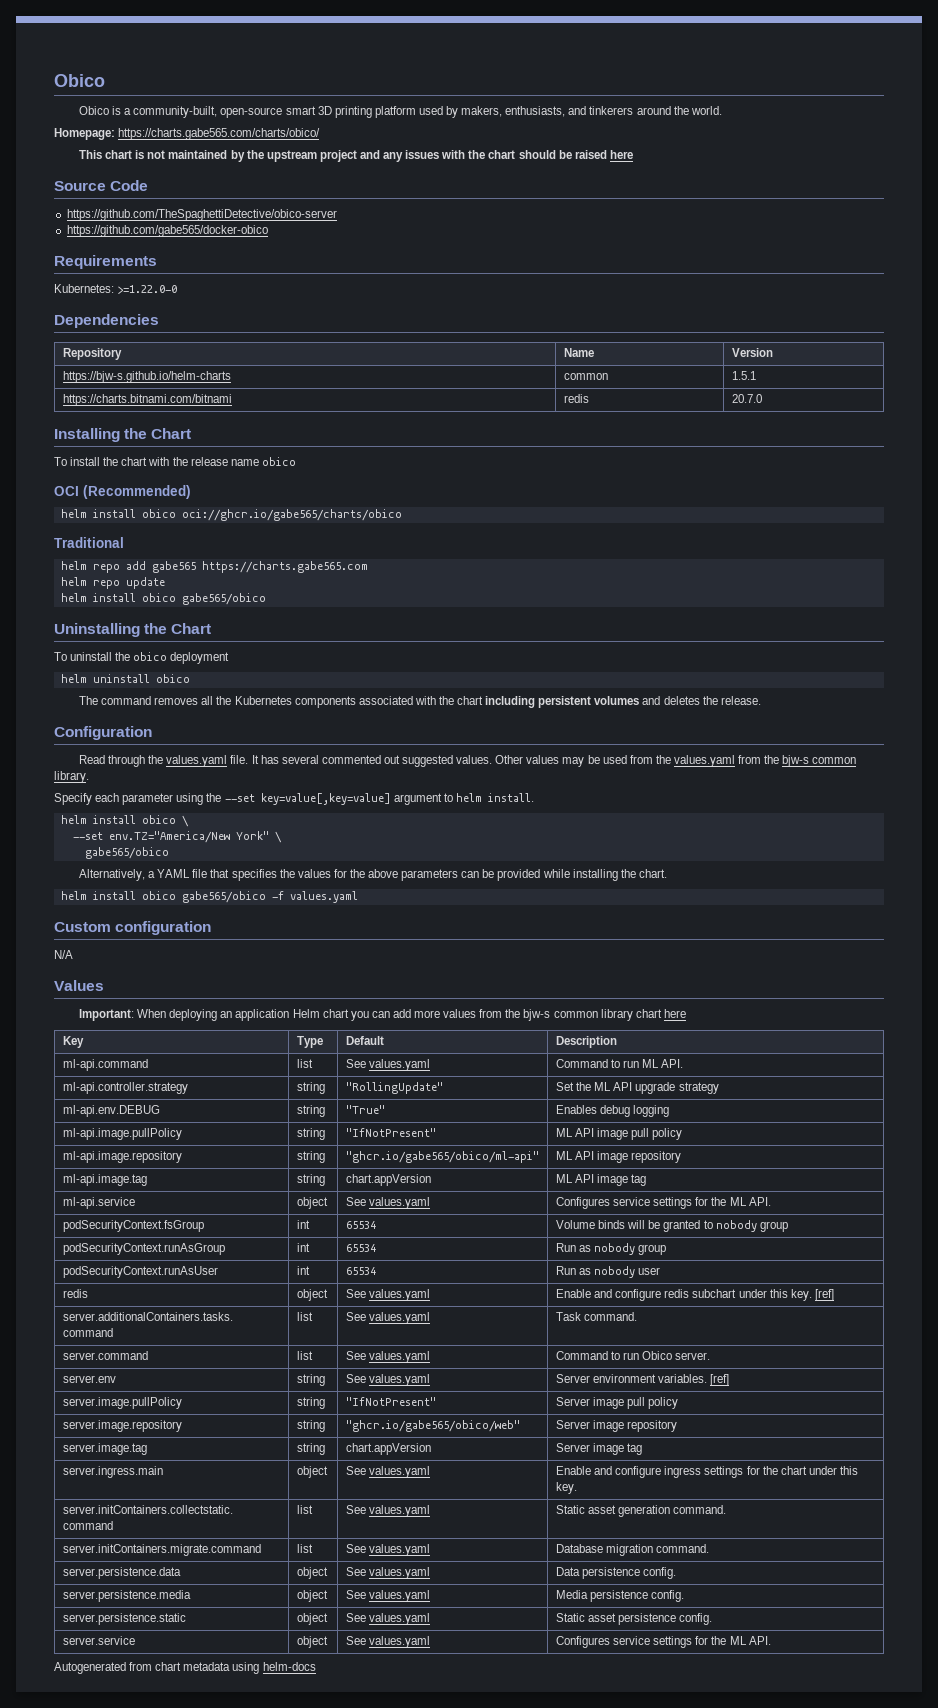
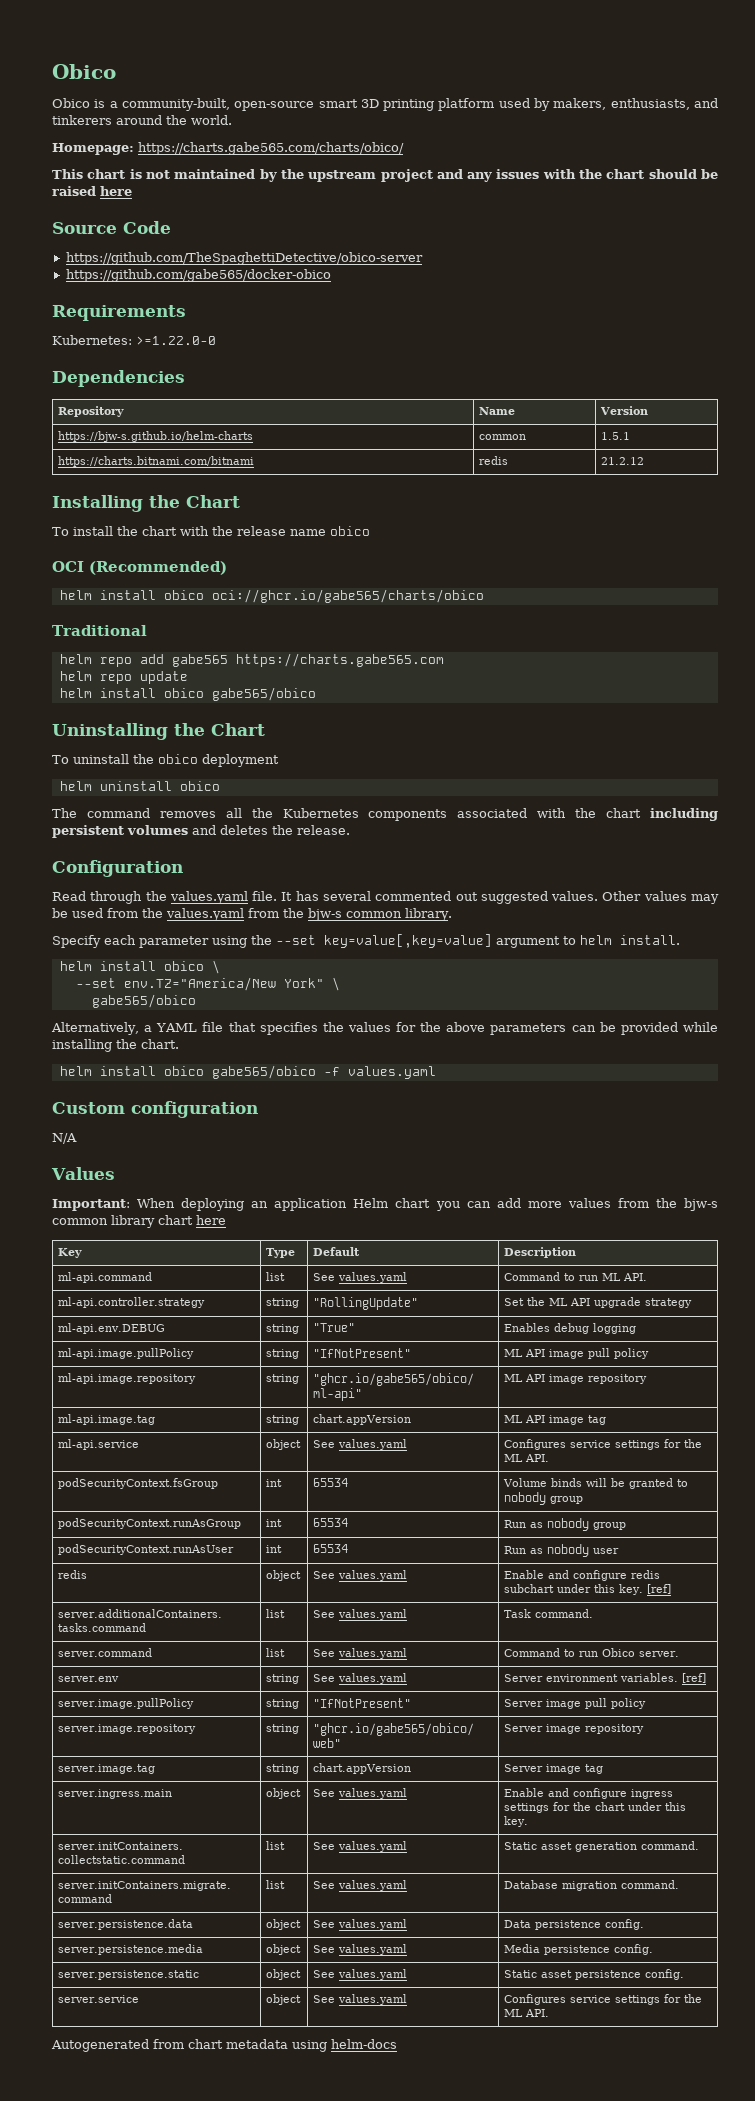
- https://charts.bitnami.com/bitnami | redis | 20.7.0
+ https://charts.bitnami.com/bitnami | redis | 21.2.12

